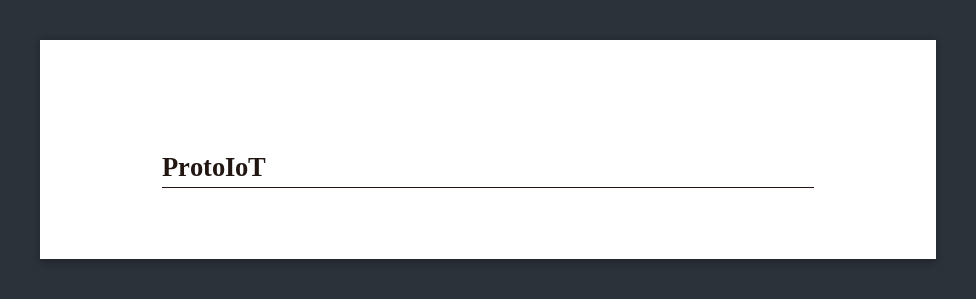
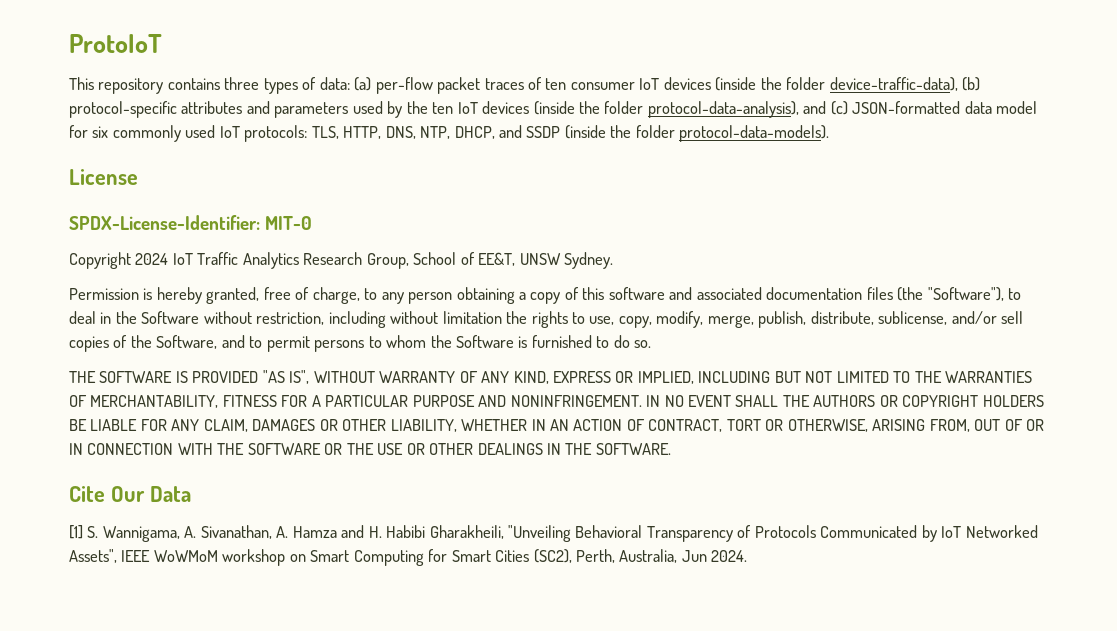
+ This repository contains three types of data: (a) per-flow packet traces of ten consumer IoT devices (inside the folder device-traffic-data), (b) protocol-specific attributes and parameters used by the ten IoT devices (inside the folder protocol-data-analysis), and (c) JSON-formatted data model for six commonly used IoT protocols: TLS, HTTP, DNS, NTP, DHCP, and SSDP (inside the folder protocol-data-models).
+ License
+ SPDX-License-Identifier: MIT-0
+ Copyright 2024 IoT Traffic Analytics Research Group, School of EE&T, UNSW Sydney.
+ Permission is hereby granted, free of charge, to any person obtaining a copy of this software and associated documentation files (the "Software"), to deal in the Software without restriction, including without limitation the rights to use, copy, modify, merge, publish, distribute, sublicense, and/or sell copies of the Software, and to permit persons to whom the Software is furnished to do so.
+ THE SOFTWARE IS PROVIDED "AS IS", WITHOUT WARRANTY OF ANY KIND, EXPRESS OR IMPLIED, INCLUDING BUT NOT LIMITED TO THE WARRANTIES OF MERCHANTABILITY, FITNESS FOR A PARTICULAR PURPOSE AND NONINFRINGEMENT. IN NO EVENT SHALL THE AUTHORS OR COPYRIGHT HOLDERS BE LIABLE FOR ANY CLAIM, DAMAGES OR OTHER LIABILITY, WHETHER IN AN ACTION OF CONTRACT, TORT OR OTHERWISE, ARISING FROM, OUT OF OR IN CONNECTION WITH THE SOFTWARE OR THE USE OR OTHER DEALINGS IN THE SOFTWARE.
+ Cite Our Data
+ [1] S. Wannigama, A. Sivanathan, A. Hamza and H. Habibi Gharakheili, "Unveiling Behavioral Transparency of Protocols Communicated by IoT Networked Assets", IEEE WoWMoM workshop on Smart Computing for Smart Cities (SC2), Perth, Australia, Jun 2024.

